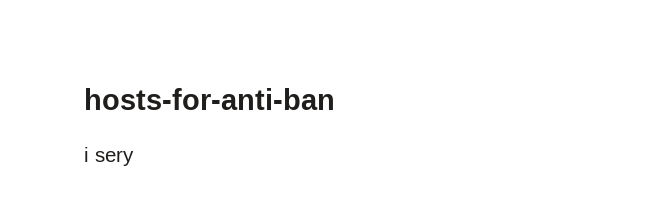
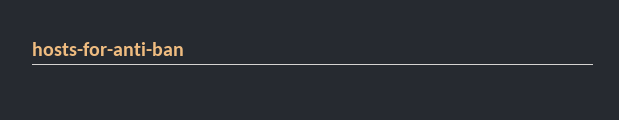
- i sery

